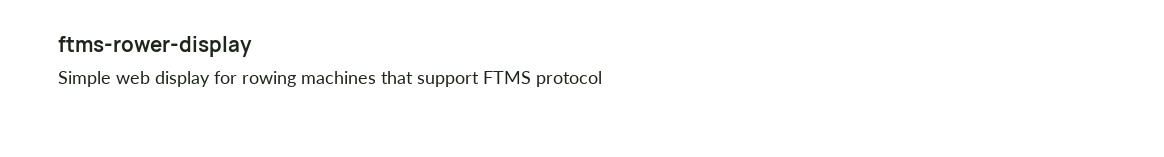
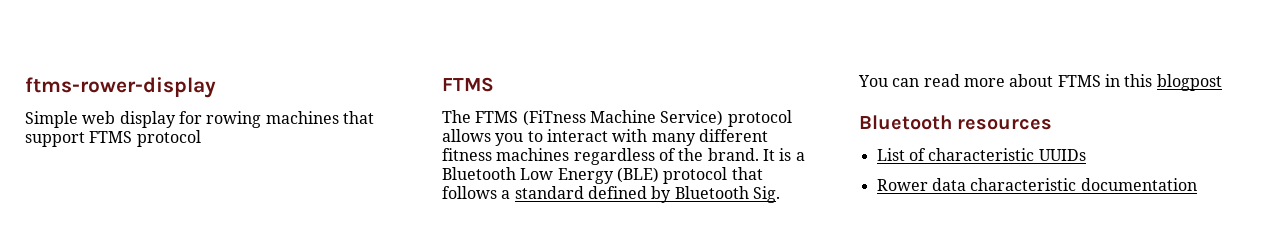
  Simple web display for rowing machines that support FTMS protocol
+ FTMS
+ The FTMS (FiTness Machine Service) protocol allows you to interact with many different fitness machines regardless of the brand. It is a Bluetooth Low Energy (BLE) protocol that follows a standard defined by Bluetooth Sig.
+ You can read more about FTMS in this blogpost
+ Bluetooth resources
+ List of characteristic UUIDs
+ Rower data characteristic documentation

